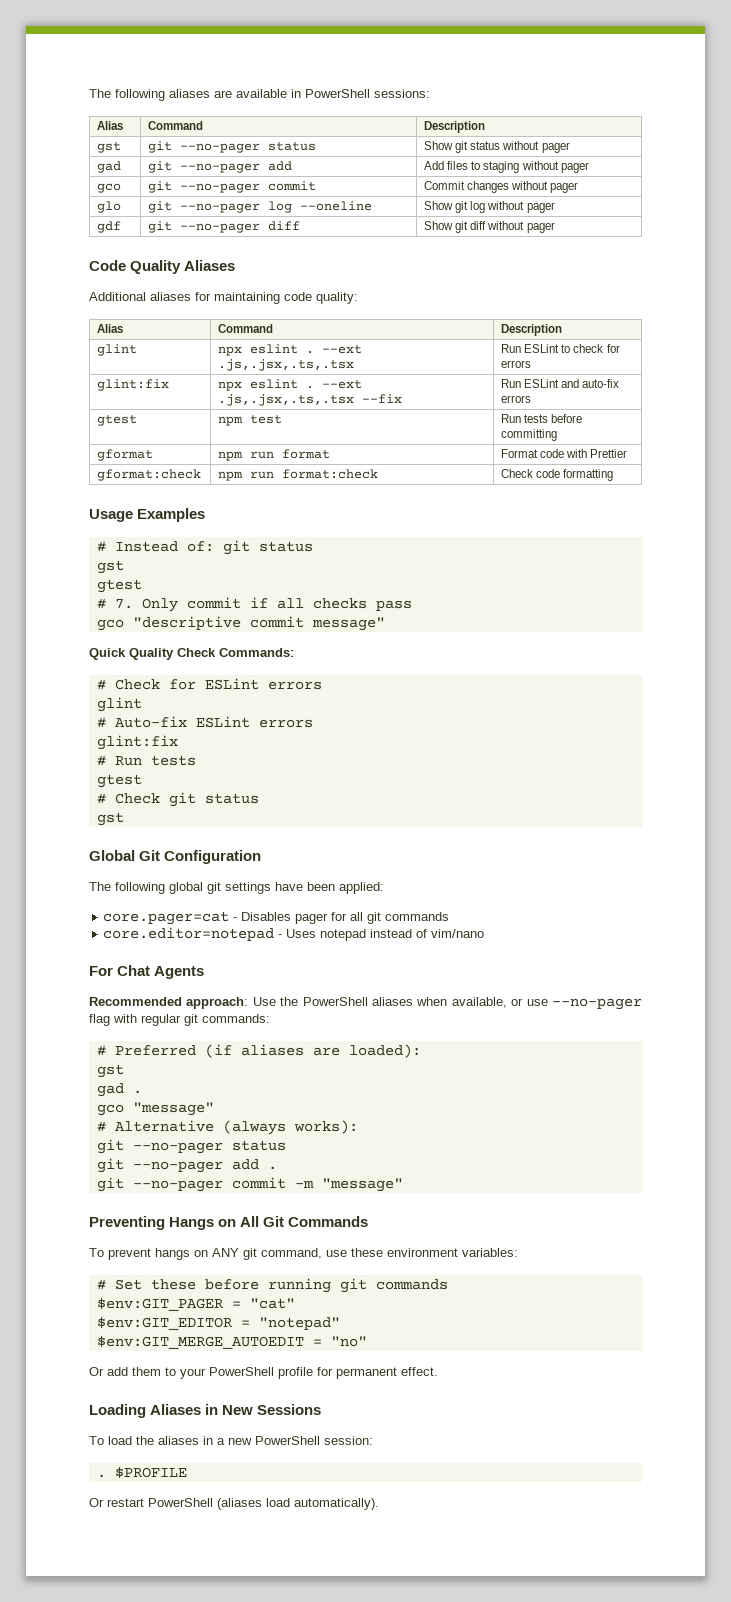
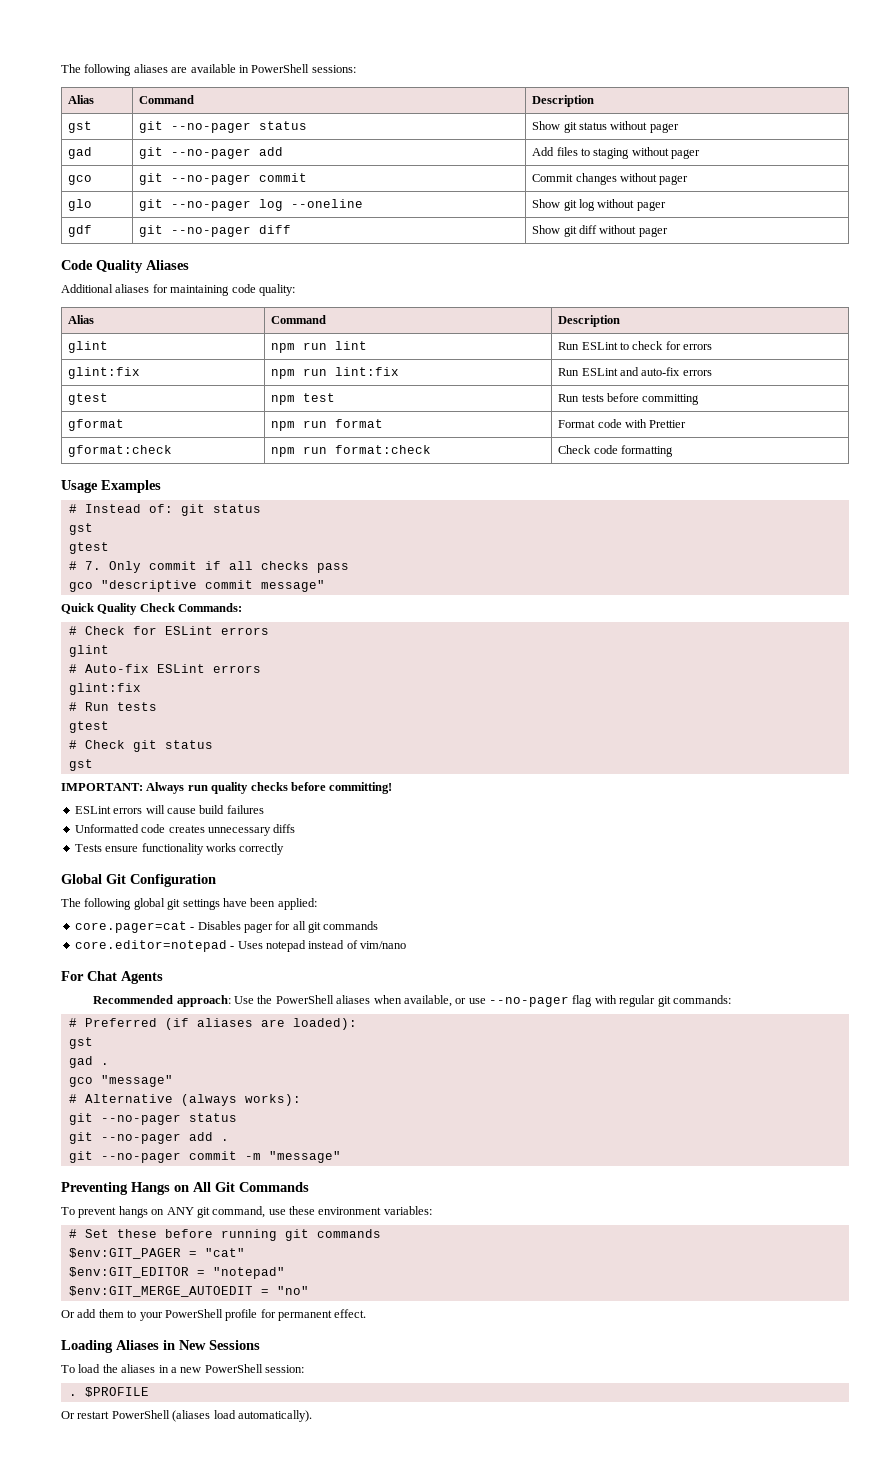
- glint | npx eslint . --ext .js,.jsx,.ts,.tsx | Run ESLint to check for errors
+ glint | npm run lint | Run ESLint to check for errors
- glint:fix | npx eslint . --ext .js,.jsx,.ts,.tsx --fix | Run ESLint and auto-fix errors
+ glint:fix | npm run lint:fix | Run ESLint and auto-fix errors
+ IMPORTANT: Always run quality checks before committing!
+ ESLint errors will cause build failures
+ Unformatted code creates unnecessary diffs
+ Tests ensure functionality works correctly

